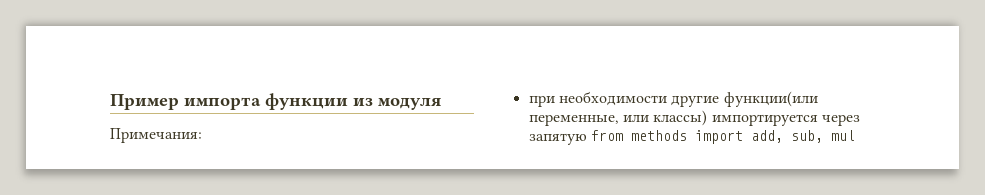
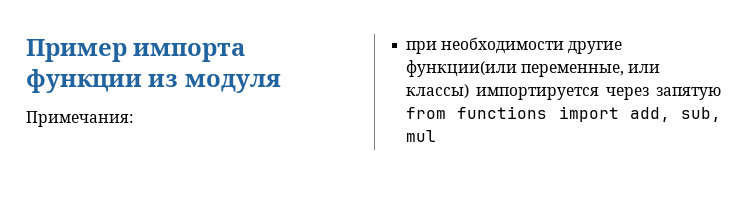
- при необходимости другие функции(или переменные, или классы) импортируется через запятую from methods import add, sub, mul
+ при необходимости другие функции(или переменные, или классы) импортируется через запятую from functions import add, sub, mul

